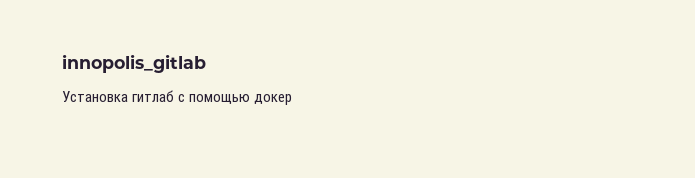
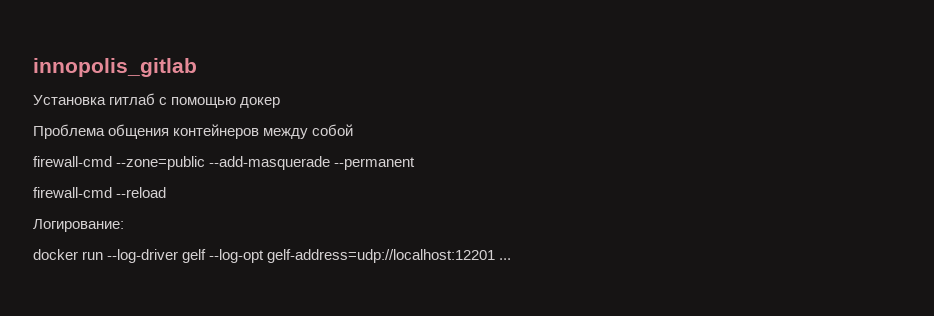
+ Проблема общения контейнеров между собой
+ firewall-cmd --zone=public --add-masquerade --permanent
+ firewall-cmd --reload
+ Логирование:
+ docker run --log-driver gelf --log-opt gelf-address=udp://localhost:12201 ...

